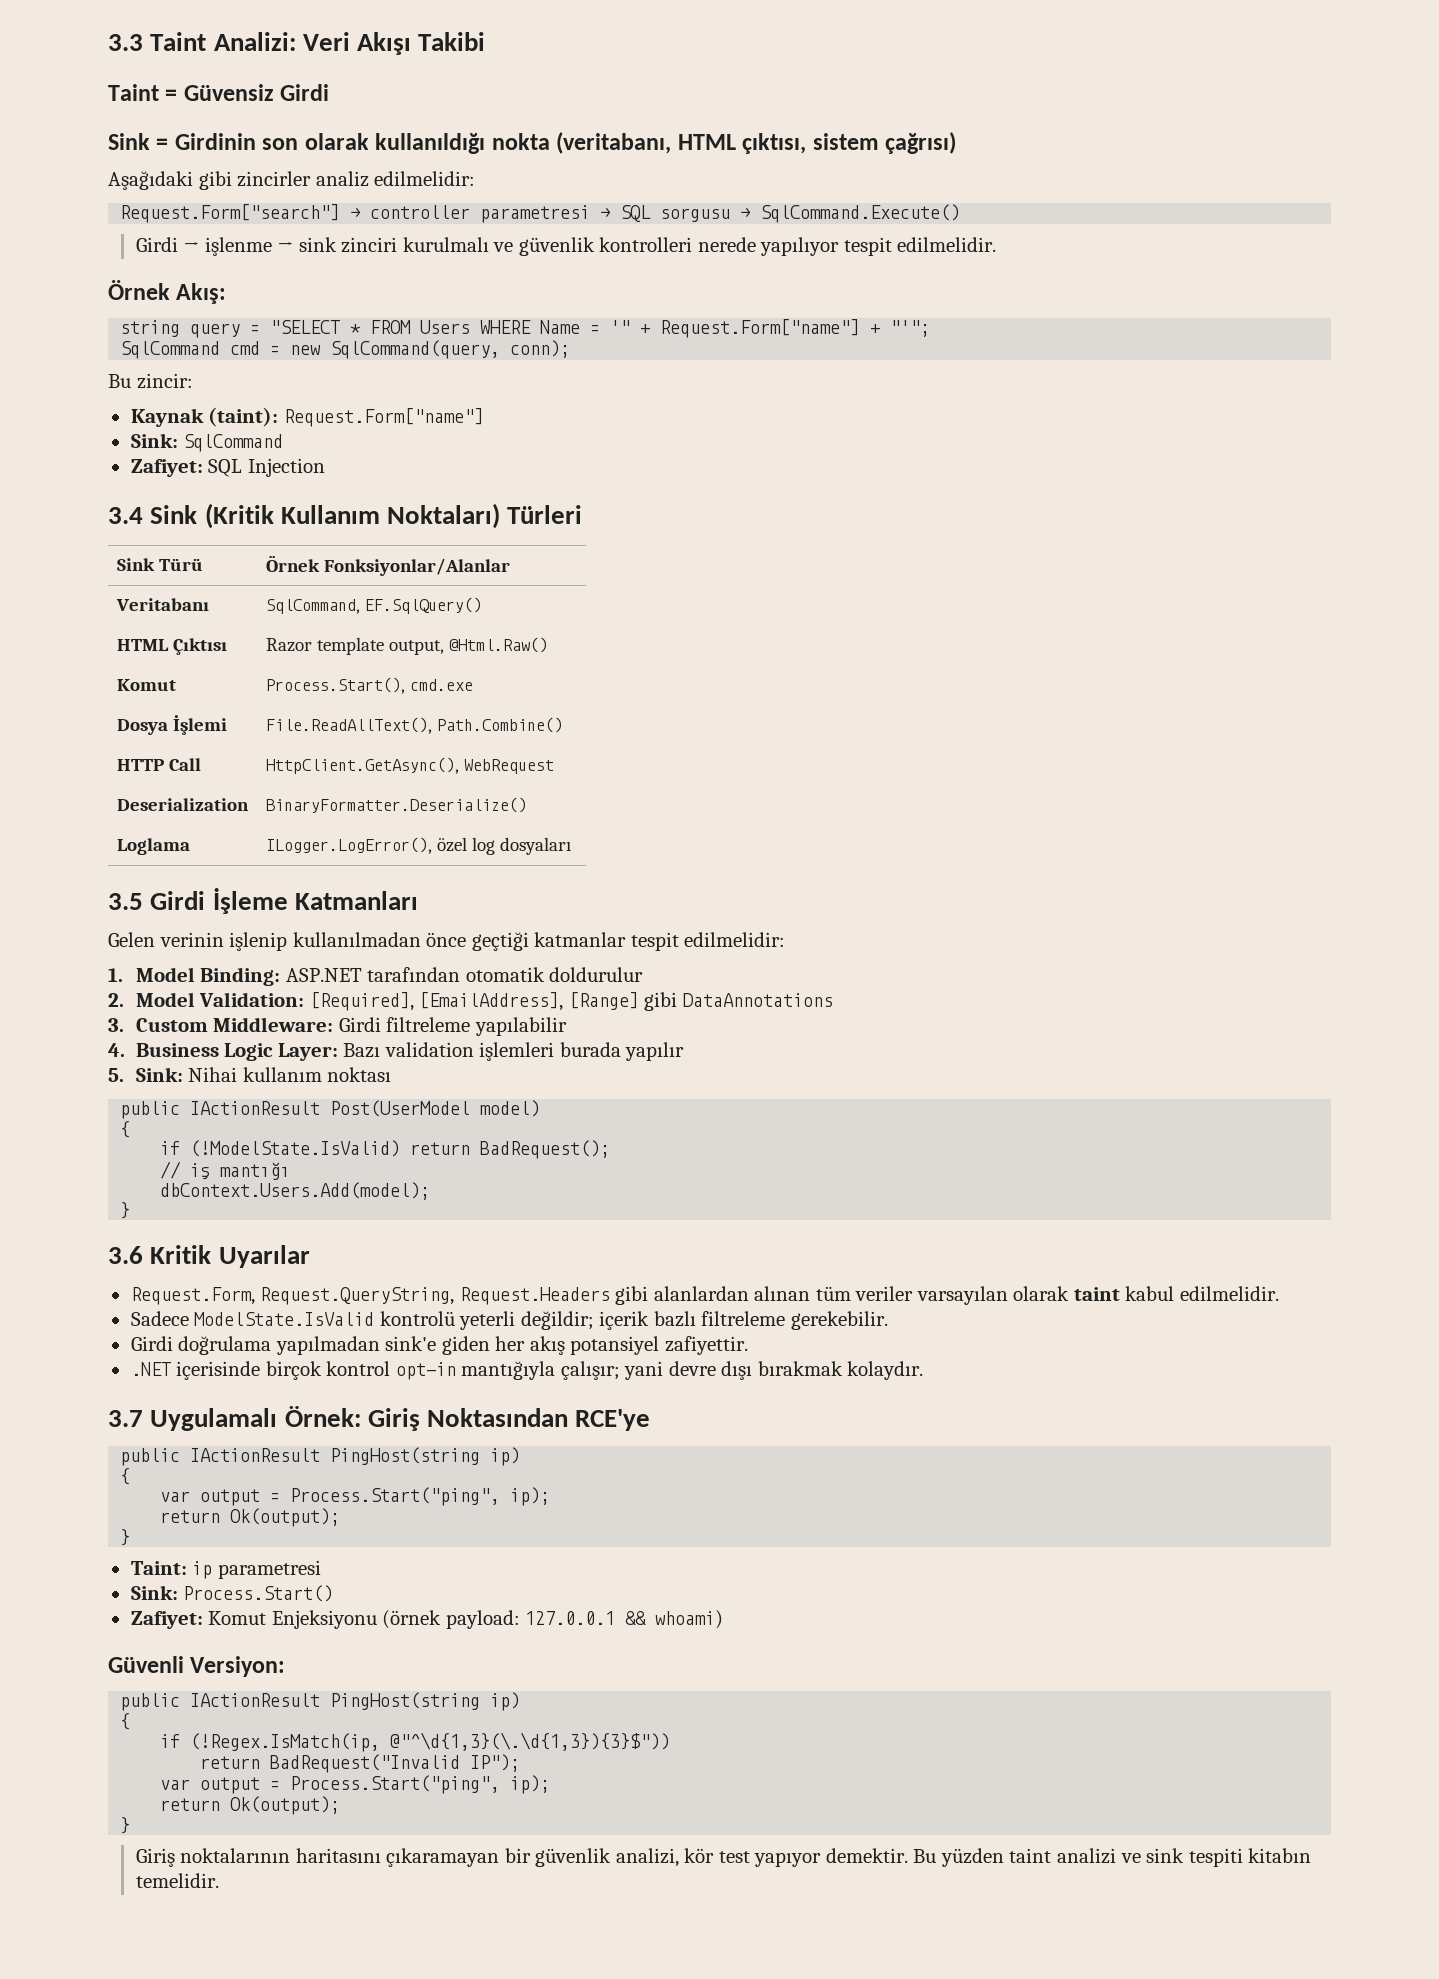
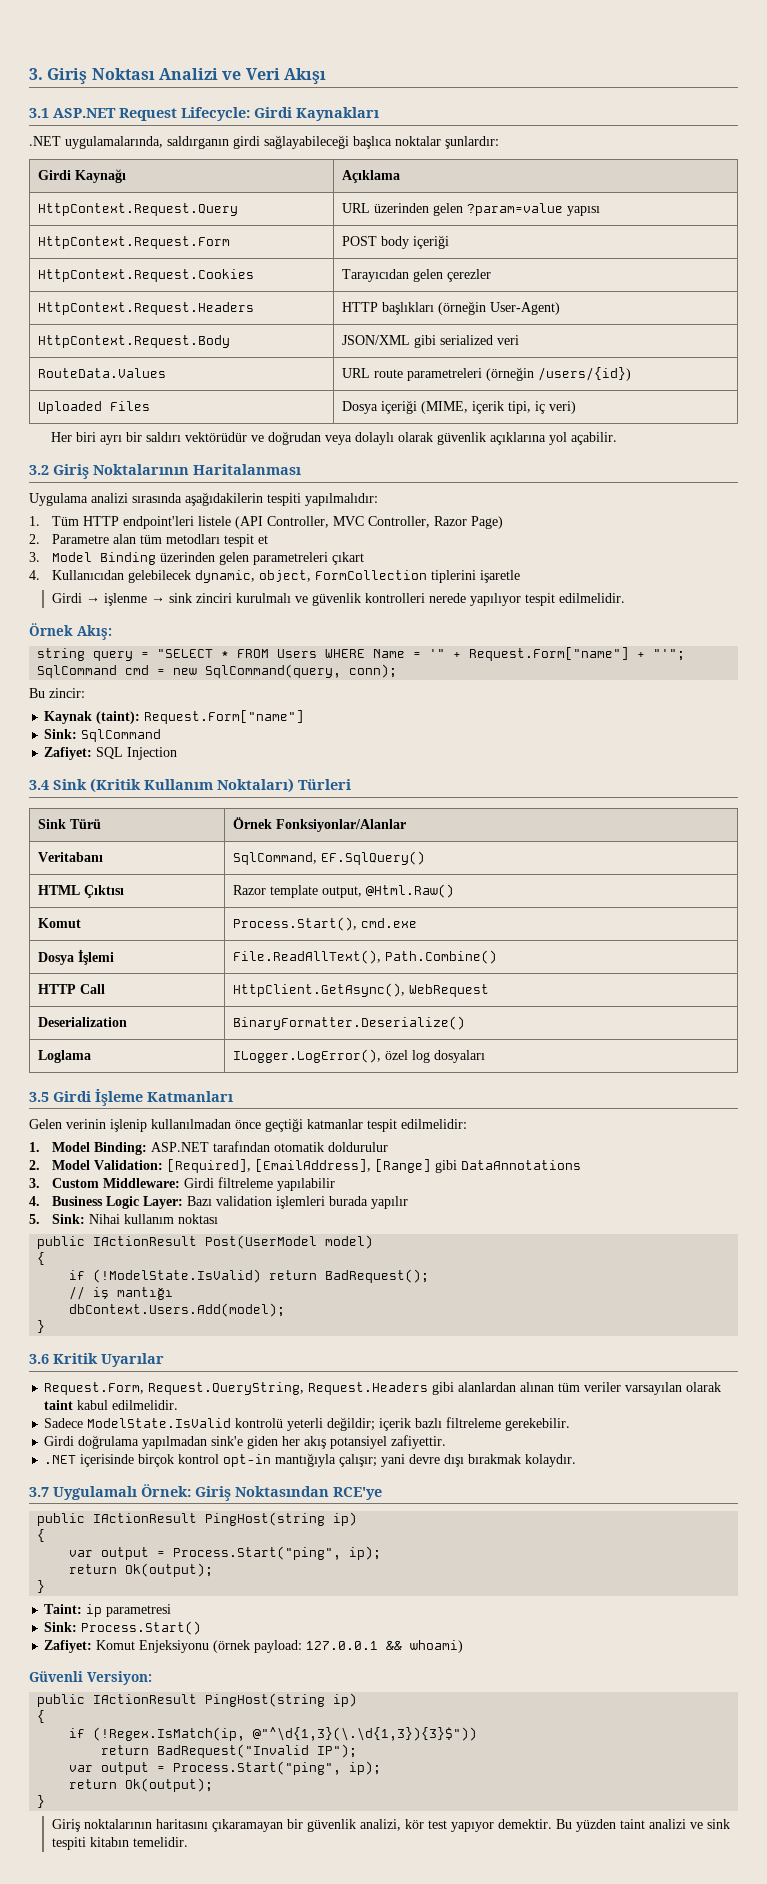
- 3.3 Taint Analizi: Veri Akışı Takibi
- Taint = Güvensiz Girdi
- Sink = Girdinin son olarak kullanıldığı nokta (veritabanı, HTML çıktısı, sistem çağrısı)
- Aşağıdaki gibi zincirler analiz edilmelidir:
- Request.Form["search"] → controller parametresi → SQL sorgusu → SqlCommand.Execute()
+ 3. Giriş Noktası Analizi ve Veri Akışı
+ 3.1 ASP.NET Request Lifecycle: Girdi Kaynakları
+ .NET uygulamalarında, saldırganın girdi sağlayabileceği başlıca noktalar şunlardır:
+ Girdi Kaynağı | Açıklama
+ HttpContext.Request.Query | URL üzerinden gelen ?param=value yapısı
+ HttpContext.Request.Form | POST body içeriği
+ HttpContext.Request.Cookies | Tarayıcıdan gelen çerezler
+ HttpContext.Request.Headers | HTTP başlıkları (örneğin User-Agent)
+ HttpContext.Request.Body | JSON/XML gibi serialized veri
+ RouteData.Values | URL route parametreleri (örneğin /users/{id})
+ Uploaded Files | Dosya içeriği (MIME, içerik tipi, iç veri)
+ Her biri ayrı bir saldırı vektörüdür ve doğrudan veya dolaylı olarak güvenlik açıklarına yol açabilir.
+ 3.2 Giriş Noktalarının Haritalanması
+ Uygulama analizi sırasında aşağıdakilerin tespiti yapılmalıdır:
+ 1. Tüm HTTP endpoint'leri listele (API Controller, MVC Controller, Razor Page)
+ 2. Parametre alan tüm metodları tespit et
+ 3. Model Binding üzerinden gelen parametreleri çıkart
+ 4. Kullanıcıdan gelebilecek dynamic, object, FormCollection tiplerini işaretle

